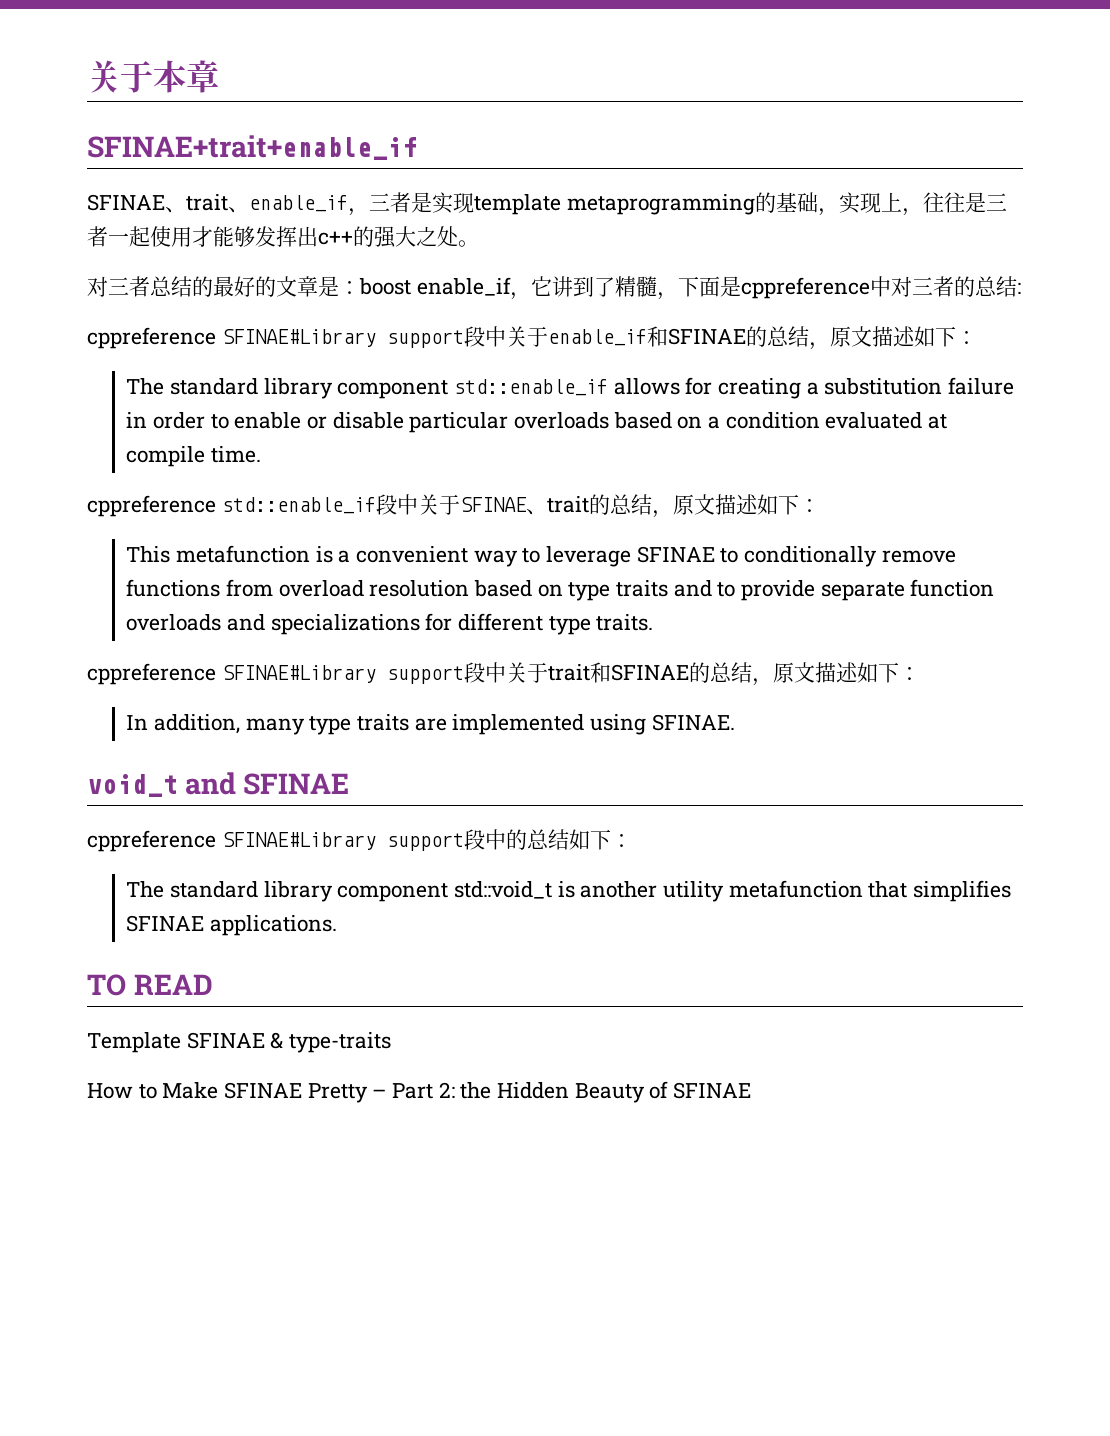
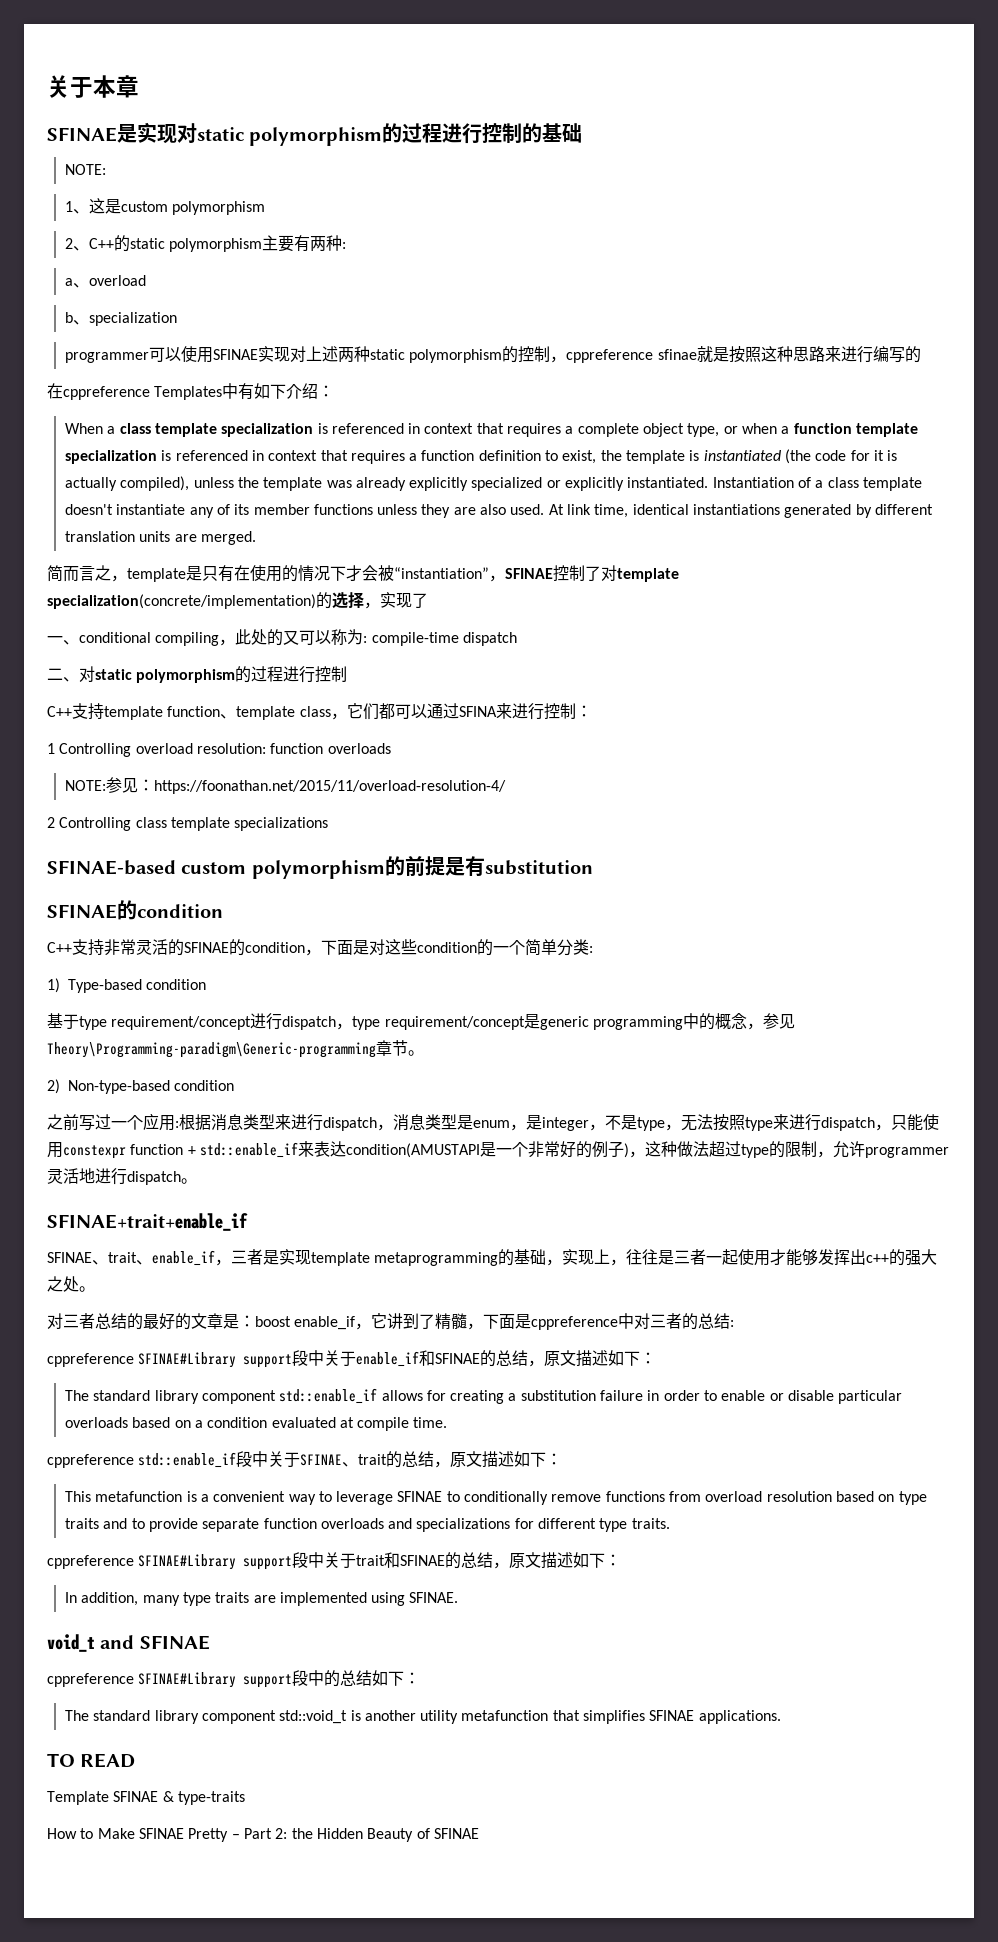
+ SFINAE是实现对static polymorphism的过程进行控制的基础
+ NOTE:
+ 1、这是custom polymorphism
+ 2、C++的static polymorphism主要有两种:
+ a、overload
+ b、specialization
+ programmer可以使用SFINAE实现对上述两种static polymorphism的控制，cppreference sfinae就是按照这种思路来进行编写的
+ 在cppreference Templates中有如下介绍：
+ When a class template specialization is referenced in context that requires a complete object type, or when a function template specialization is referenced in context that requires a function definition to exist, the template is instantiated (the code for it is actually compiled), unless the template was already explicitly specialized or explicitly instantiated. Instantiation of a class template doesn't instantiate any of its member functions unless they are also used. At link time, identical instantiations generated by different translation units are merged.
+ 简而言之，template是只有在使用的情况下才会被“instantiation”，SFINAE控制了对template specialization(concrete/implementation)的选择，实现了
+ 一、conditional compiling，此处的又可以称为: compile-time dispatch
+ 二、对static polymorphism的过程进行控制
+ C++支持template function、template class，它们都可以通过SFINA来进行控制：
+ 1 Controlling overload resolution: function overloads
+ NOTE:参见：https://foonathan.net/2015/11/overload-resolution-4/
+ 2 Controlling class template specializations
+ SFINAE-based custom polymorphism的前提是有substitution
+ SFINAE的condition
+ C++支持非常灵活的SFINAE的condition，下面是对这些condition的一个简单分类:
+ 1) Type-based condition
+ 基于type requirement/concept进行dispatch，type requirement/concept是generic programming中的概念，参见Theory\Programming-paradigm\Generic-programming章节。
+ 2) Non-type-based condition
+ 之前写过一个应用:根据消息类型来进行dispatch，消息类型是enum，是integer，不是type，无法按照type来进行dispatch，只能使用constexpr function + std::enable_if来表达condition(AMUSTAPI是一个非常好的例子)，这种做法超过type的限制，允许programmer灵活地进行dispatch。

